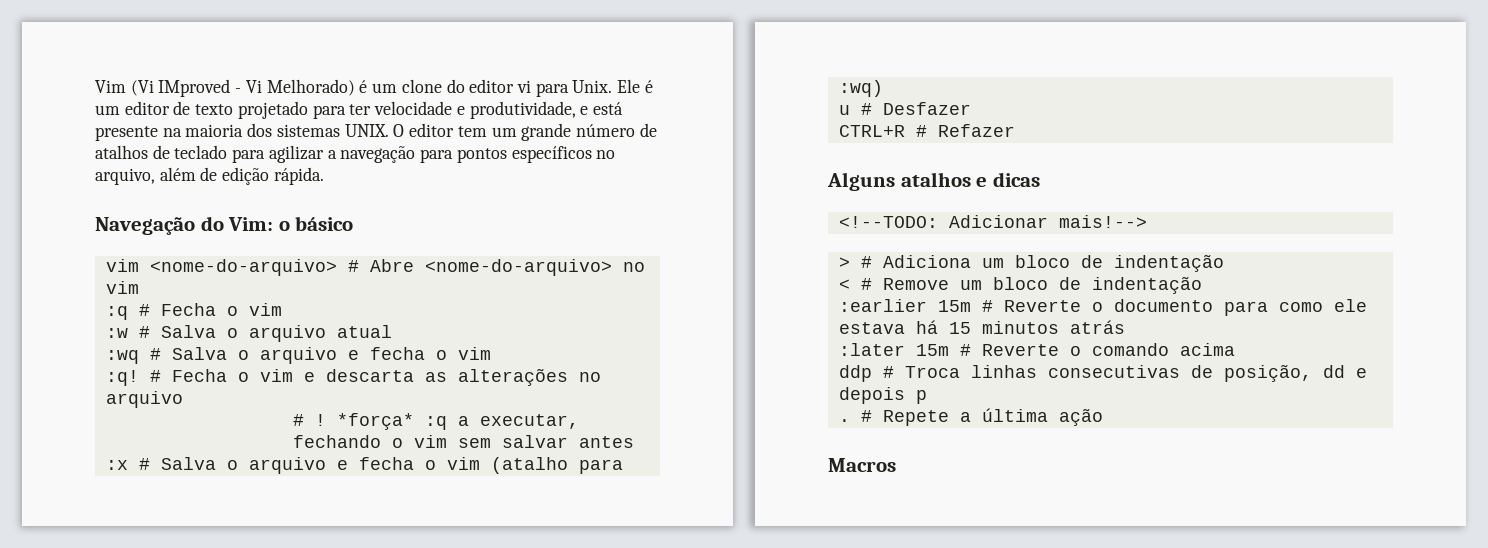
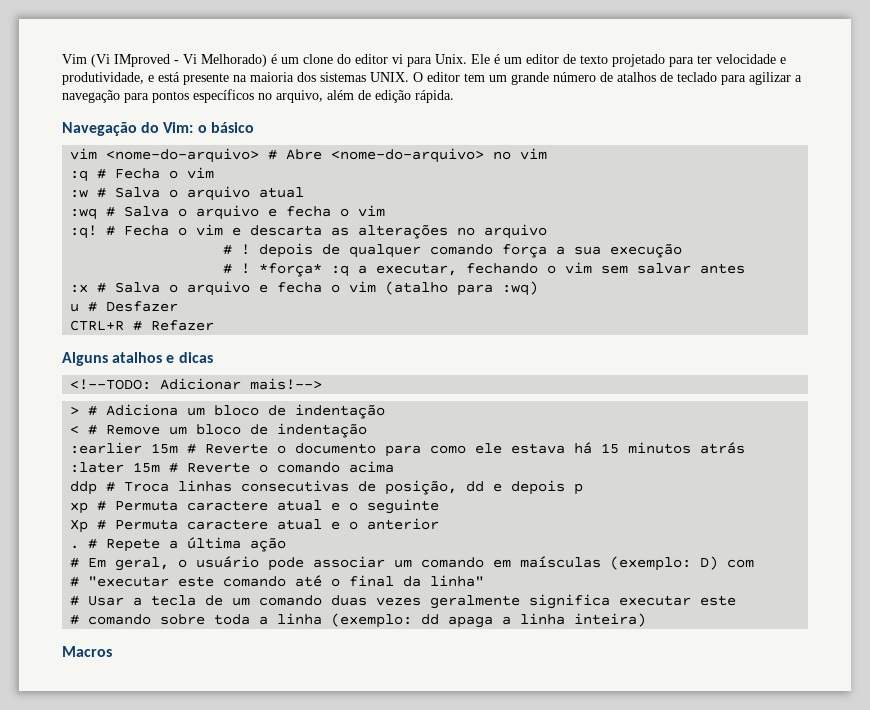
+ # ! depois de qualquer comando força a sua execução
+ xp # Permuta caractere atual e o seguinte
+ Xp # Permuta caractere atual e o anterior
+ # Em geral, o usuário pode associar um comando em maísculas (exemplo: D) com
+ # "executar este comando até o final da linha"
+ # Usar a tecla de um comando duas vezes geralmente significa executar este
+ # comando sobre toda a linha (exemplo: dd apaga a linha inteira)

